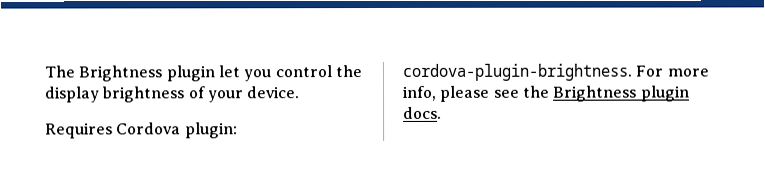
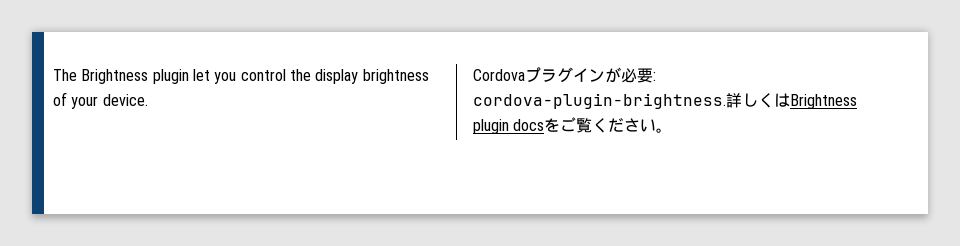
- Requires Cordova plugin: cordova-plugin-brightness. For more info, please see the Brightness plugin docs.
+ Cordovaプラグインが必要: cordova-plugin-brightness.詳しくはBrightness plugin docsをご覧ください。

